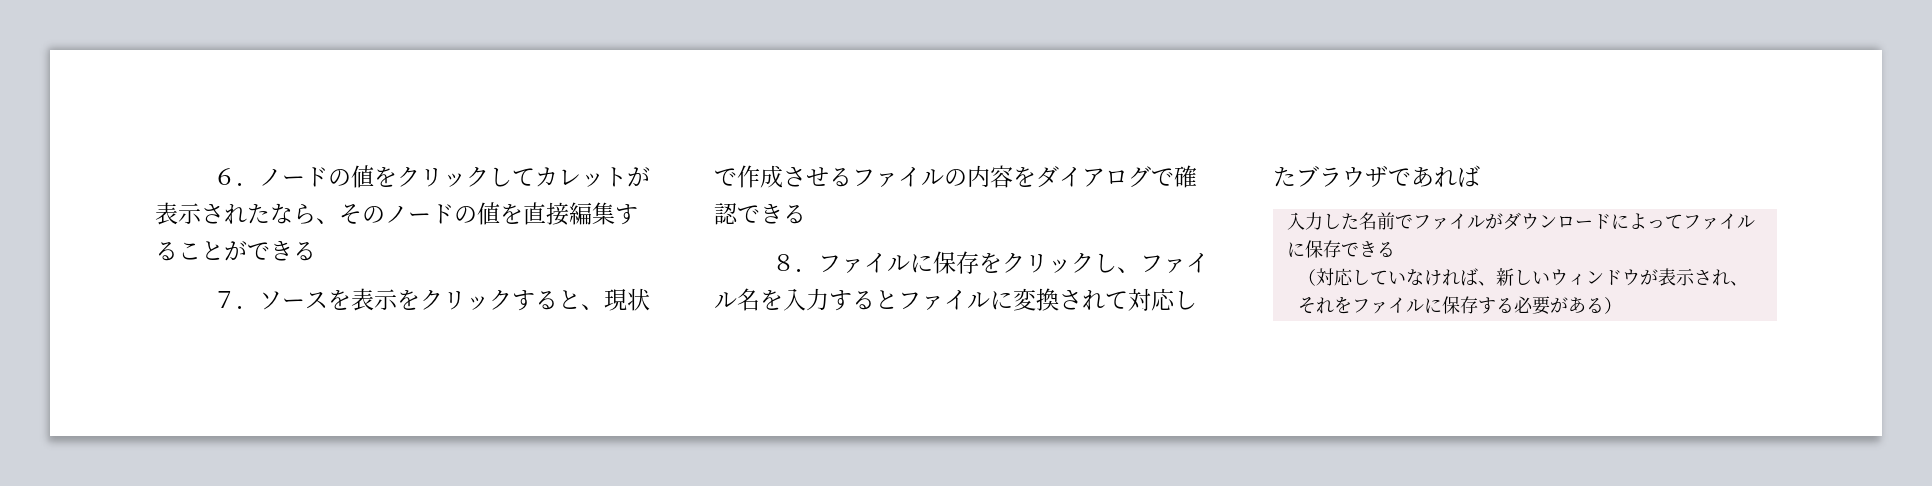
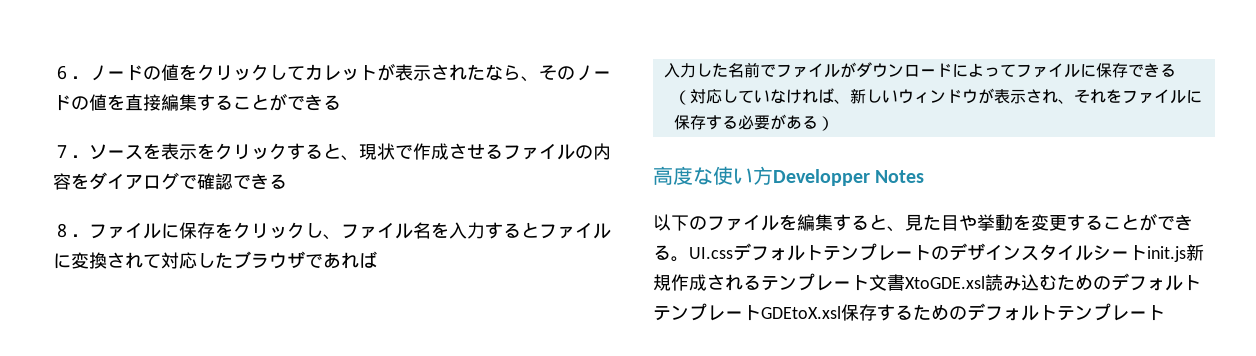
+ 高度な使い方Developper Notes
+ 以下のファイルを編集すると、見た目や挙動を変更することができる。UI.cssデフォルトテンプレートのデザインスタイルシートinit.js新規作成されるテンプレート文書XtoGDE.xsl読み込むためのデフォルトテンプレートGDEtoX.xsl保存するためのデフォルトテンプレート

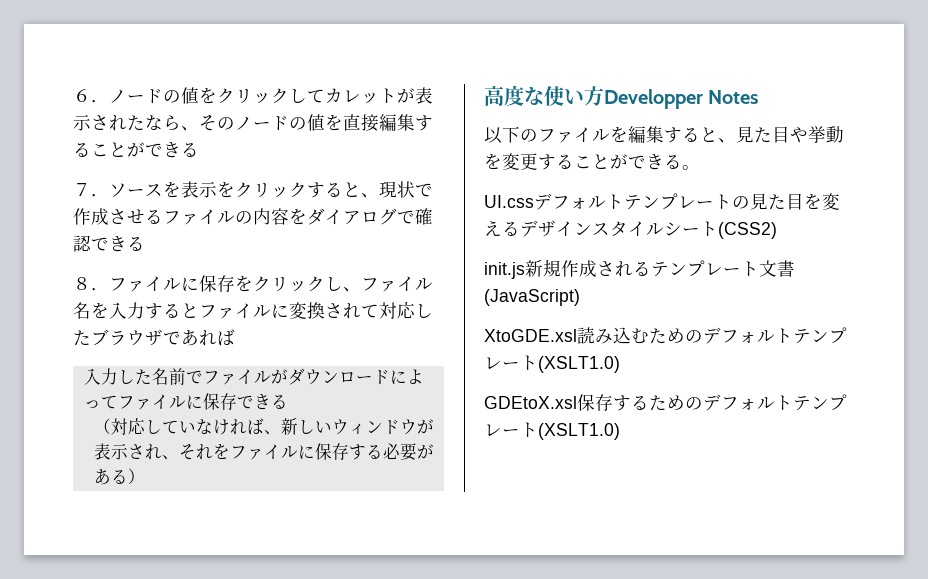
- 以下のファイルを編集すると、見た目や挙動を変更することができる。UI.cssデフォルトテンプレートのデザインスタイルシートinit.js新規作成されるテンプレート文書XtoGDE.xsl読み込むためのデフォルトテンプレートGDEtoX.xsl保存するためのデフォルトテンプレート
+ 以下のファイルを編集すると、見た目や挙動を変更することができる。
+ UI.cssデフォルトテンプレートの見た目を変えるデザインスタイルシート(CSS2)
+ init.js新規作成されるテンプレート文書(JavaScript)
+ XtoGDE.xsl読み込むためのデフォルトテンプレート(XSLT1.0)
+ GDEtoX.xsl保存するためのデフォルトテンプレート(XSLT1.0)

